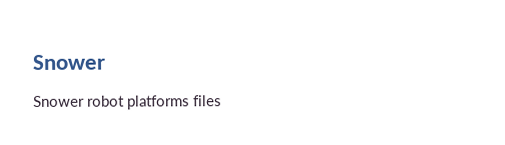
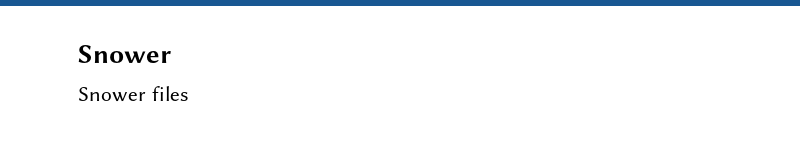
- Snower robot platforms files
+ Snower files

